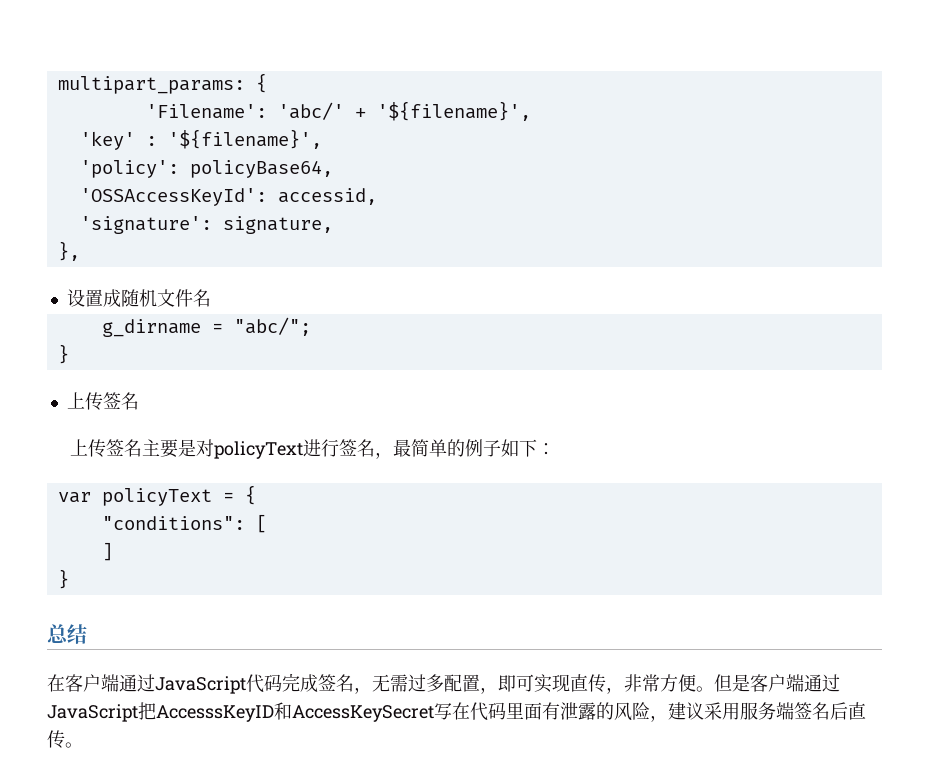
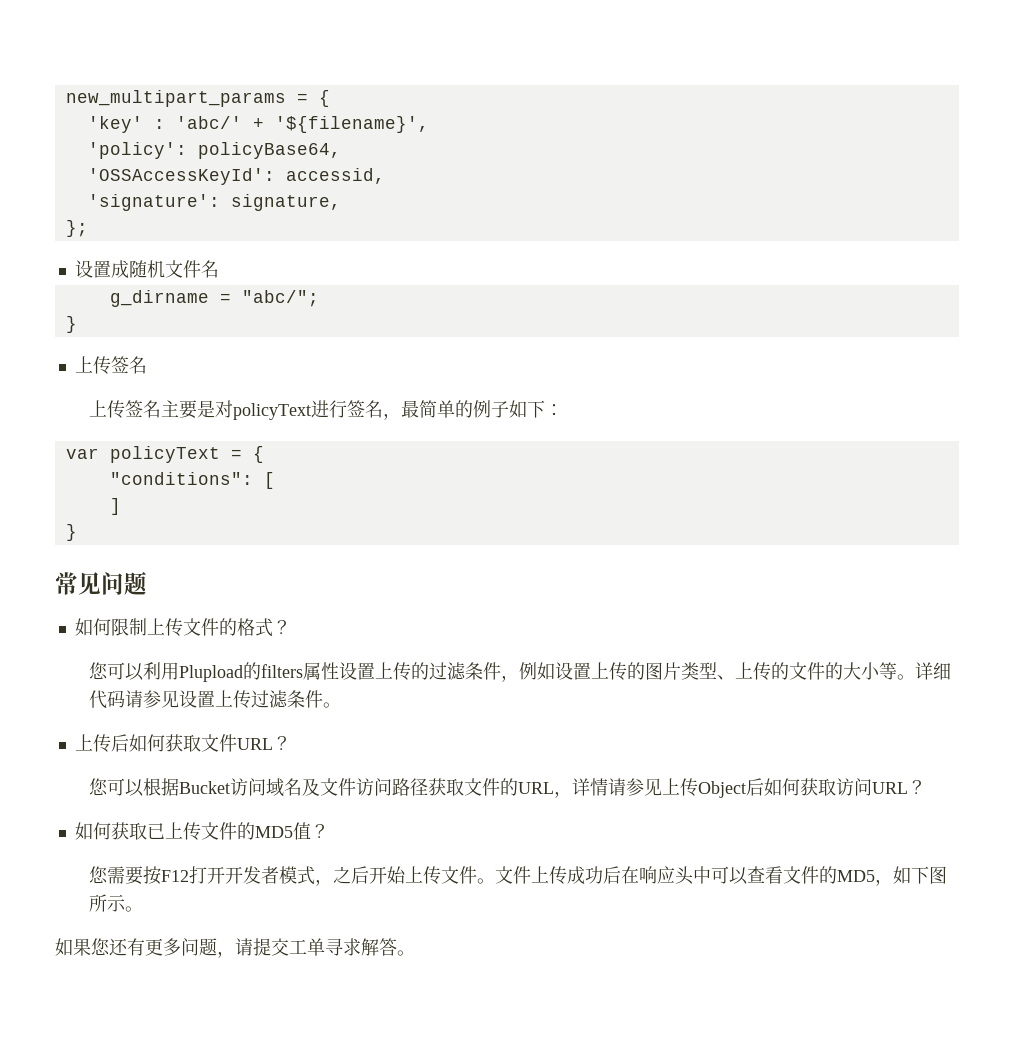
- multipart_params: {
- 'Filename': 'abc/' + '${filename}',
+ new_multipart_params = {
- 'key' : '${filename}',
+ 'key' : 'abc/' + '${filename}',
- },
+ };
- 总结
- 在客户端通过JavaScript代码完成签名，无需过多配置，即可实现直传，非常方便。但是客户端通过JavaScript把AccesssKeyID和AccessKeySecret写在代码里面有泄露的风险，建议采用服务端签名后直传。
+ 常见问题
+ 如何限制上传文件的格式？
+ 您可以利用Plupload的filters属性设置上传的过滤条件，例如设置上传的图片类型、上传的文件的大小等。详细代码请参见设置上传过滤条件。
+ 上传后如何获取文件URL？
+ 您可以根据Bucket访问域名及文件访问路径获取文件的URL，详情请参见上传Object后如何获取访问URL？
+ 如何获取已上传文件的MD5值？
+ 您需要按F12打开开发者模式，之后开始上传文件。文件上传成功后在响应头中可以查看文件的MD5，如下图所示。
+ 如果您还有更多问题，请提交工单寻求解答。

